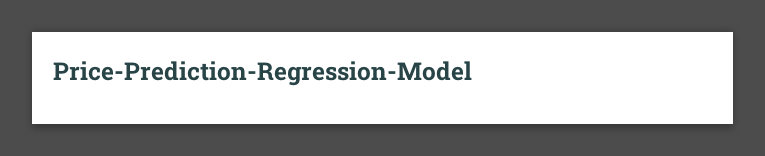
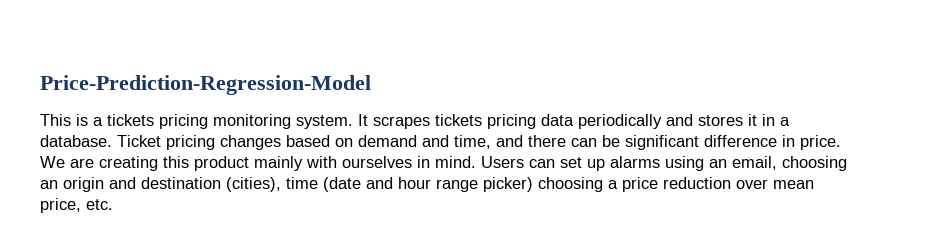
+ This is a tickets pricing monitoring system. It scrapes tickets pricing data periodically and stores it in a database. Ticket pricing changes based on demand and time, and there can be significant difference in price. We are creating this product mainly with ourselves in mind. Users can set up alarms using an email, choosing an origin and destination (cities), time (date and hour range picker) choosing a price reduction over mean price, etc.

